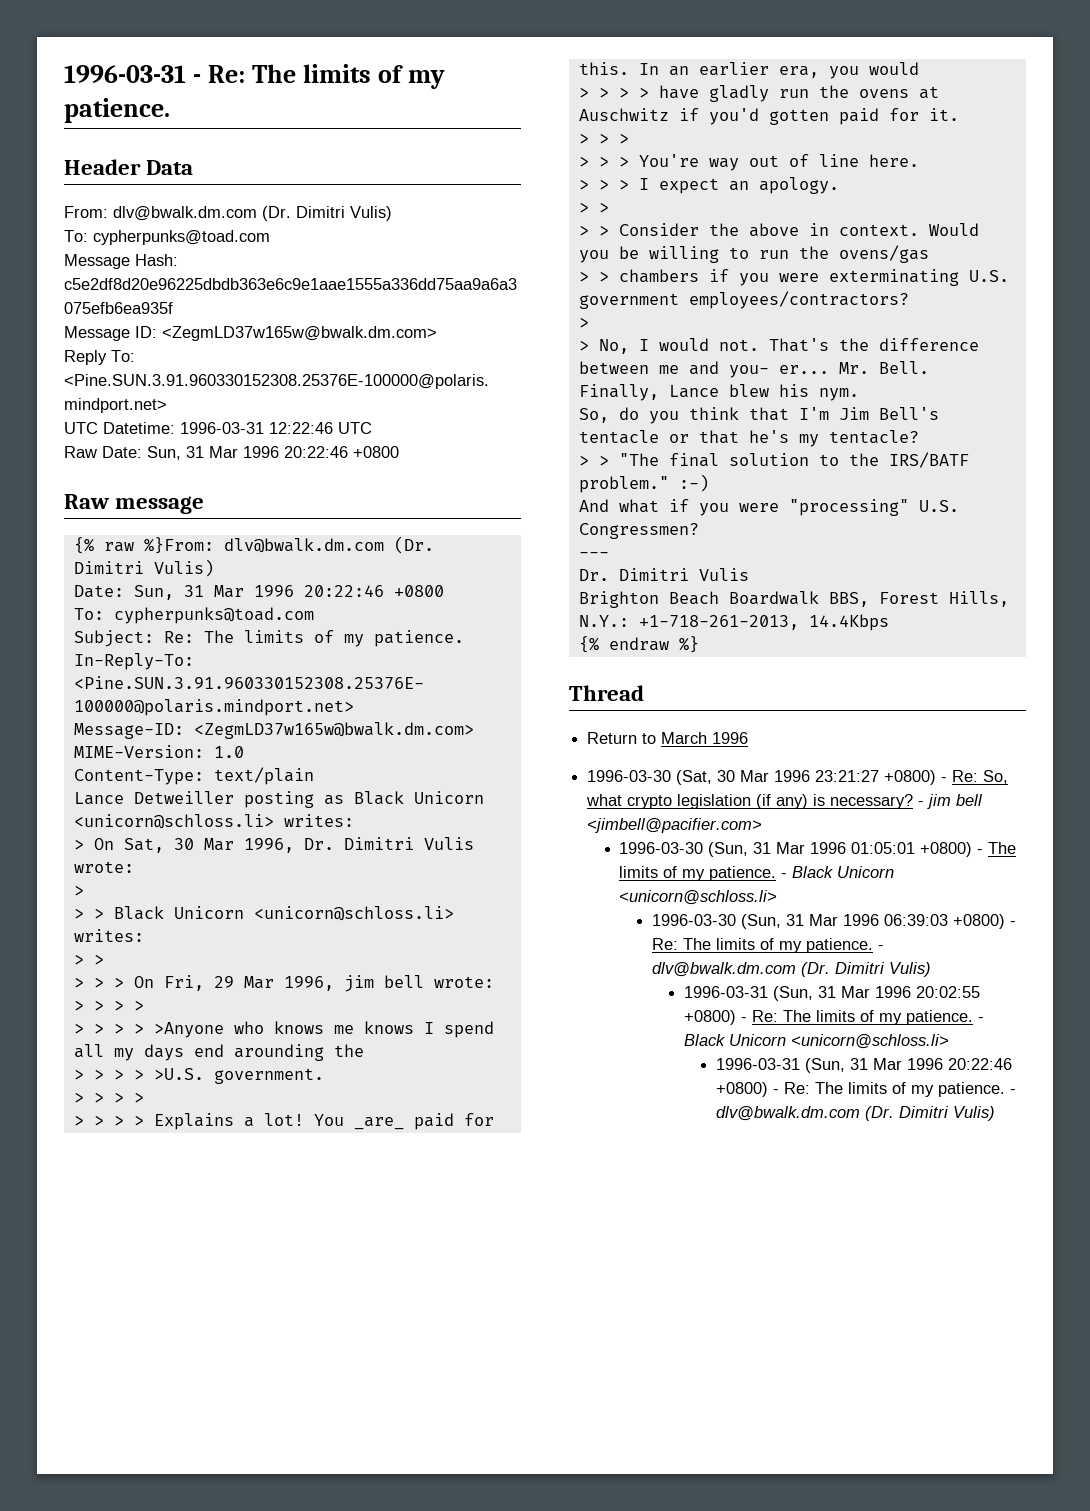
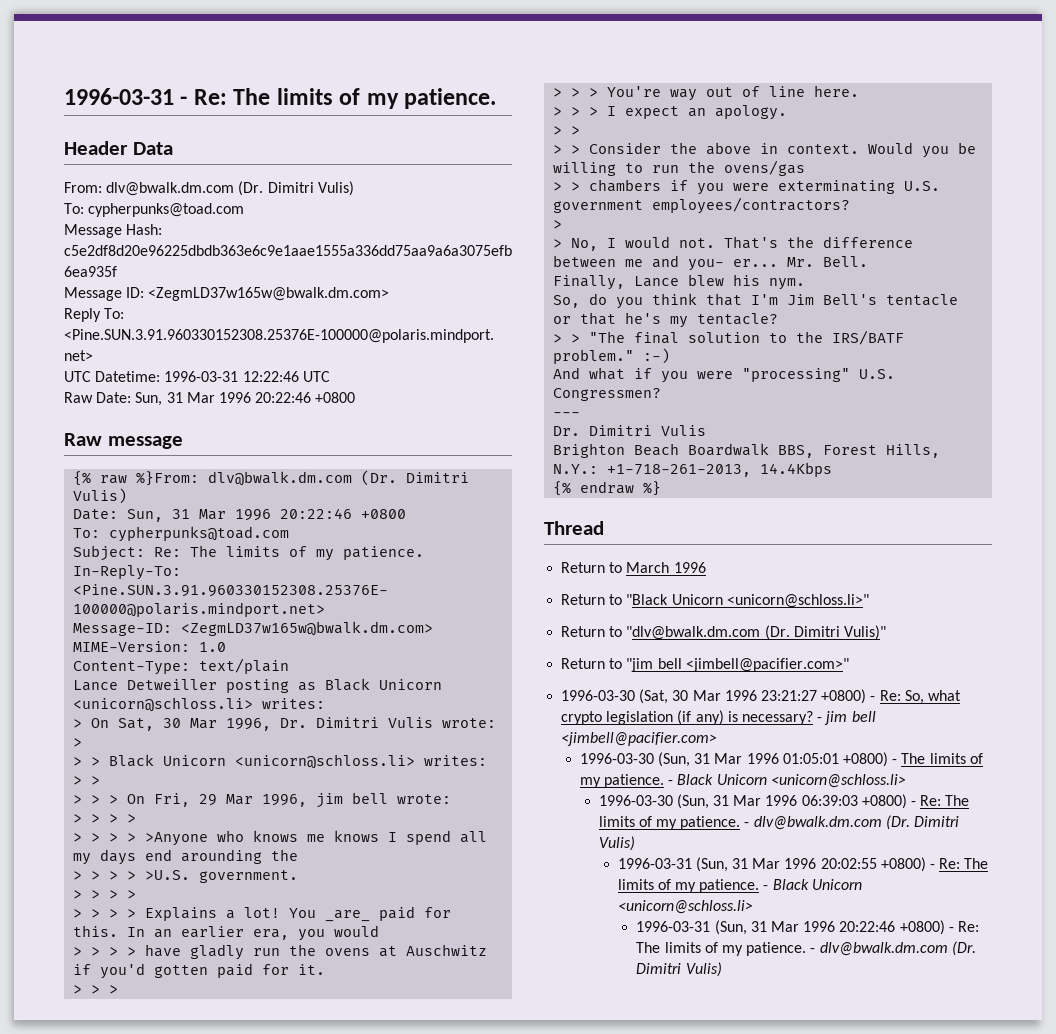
+ Return to "Black Unicorn <unicorn@schloss.li>"
+ Return to "dlv@bwalk.dm.com (Dr. Dimitri Vulis)"
+ Return to "jim bell <jimbell@pacifier.com>"

